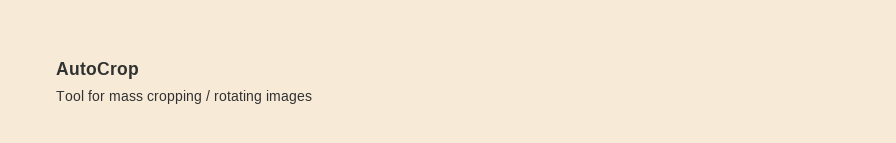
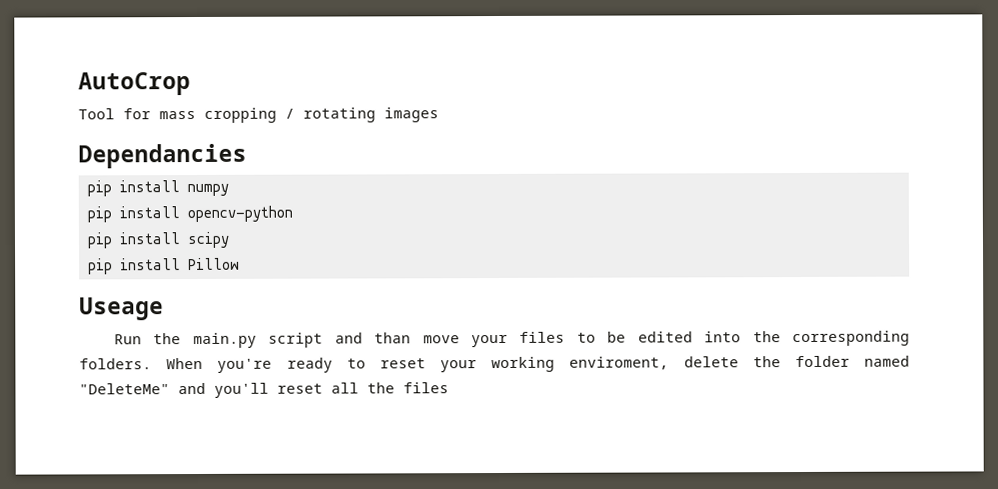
+ Dependancies
+ pip install numpy
+ pip install opencv-python
+ pip install scipy
+ pip install Pillow
+ Useage
+ Run the main.py script and than move your files to be edited into the corresponding folders. When you're ready to reset your working enviroment, delete the folder named "DeleteMe" and you'll reset all the files

